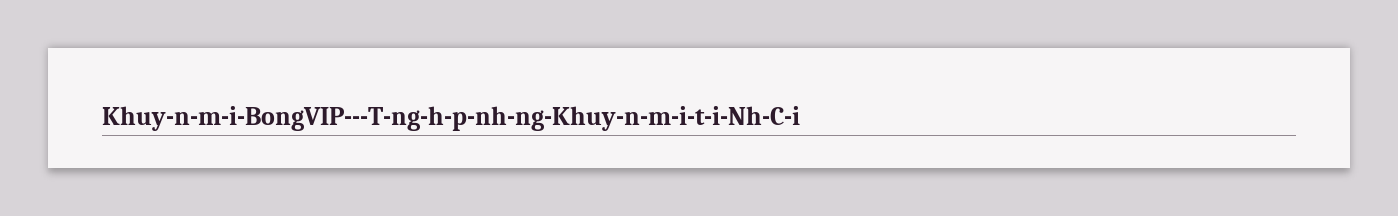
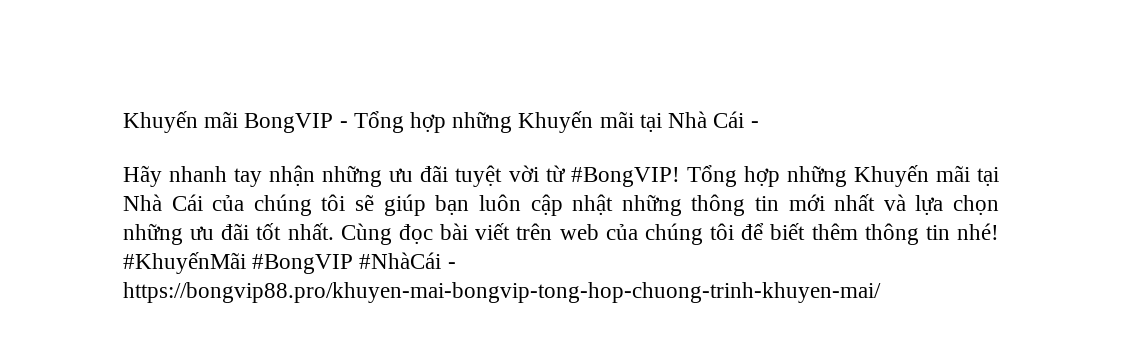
- Khuy-n-m-i-BongVIP---T-ng-h-p-nh-ng-Khuy-n-m-i-t-i-Nh-C-i
+ Khuyến mãi BongVIP - Tổng hợp những Khuyến mãi tại Nhà Cái -
+ Hãy nhanh tay nhận những ưu đãi tuyệt vời từ #BongVIP! Tổng hợp những Khuyến mãi tại Nhà Cái của chúng tôi sẽ giúp bạn luôn cập nhật những thông tin mới nhất và lựa chọn những ưu đãi tốt nhất. Cùng đọc bài viết trên web của chúng tôi để biết thêm thông tin nhé! #KhuyếnMãi #BongVIP #NhàCái - https://bongvip88.pro/khuyen-mai-bongvip-tong-hop-chuong-trinh-khuyen-mai/

